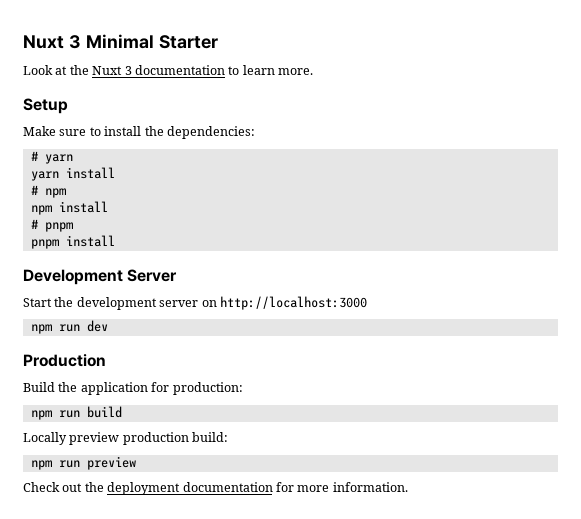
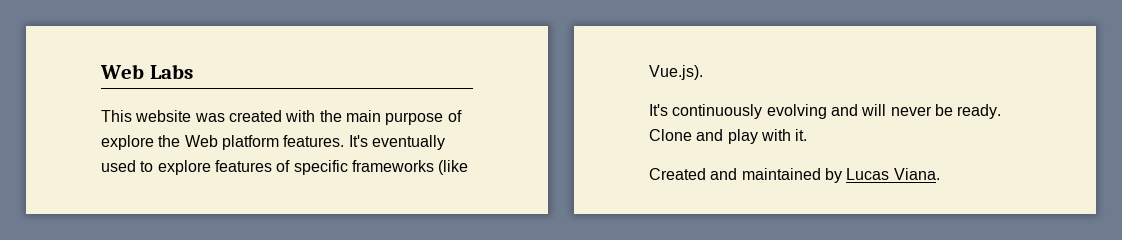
- Nuxt 3 Minimal Starter
- Look at the Nuxt 3 documentation to learn more.
- Setup
- Make sure to install the dependencies:
- # yarn
- yarn install
- # npm
- npm install
- # pnpm
- pnpm install
- Development Server
- Start the development server on http://localhost:3000
- npm run dev
- Production
- Build the application for production:
- npm run build
- Locally preview production build:
- npm run preview
- Check out the deployment documentation for more information.
+ Web Labs
+ This website was created with the main purpose of explore the Web platform features. It's eventually used to explore features of specific frameworks (like Vue.js).
+ It's continuously evolving and will never be ready. Clone and play with it.
+ Created and maintained by Lucas Viana.

